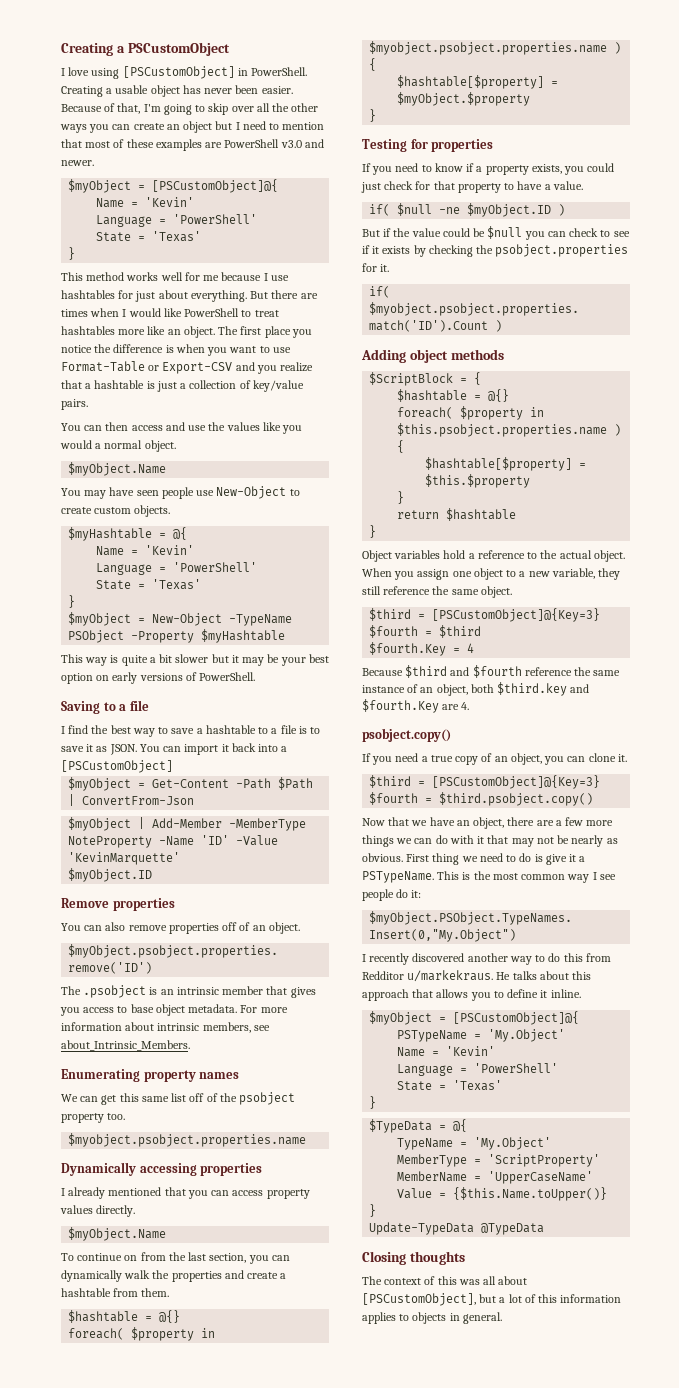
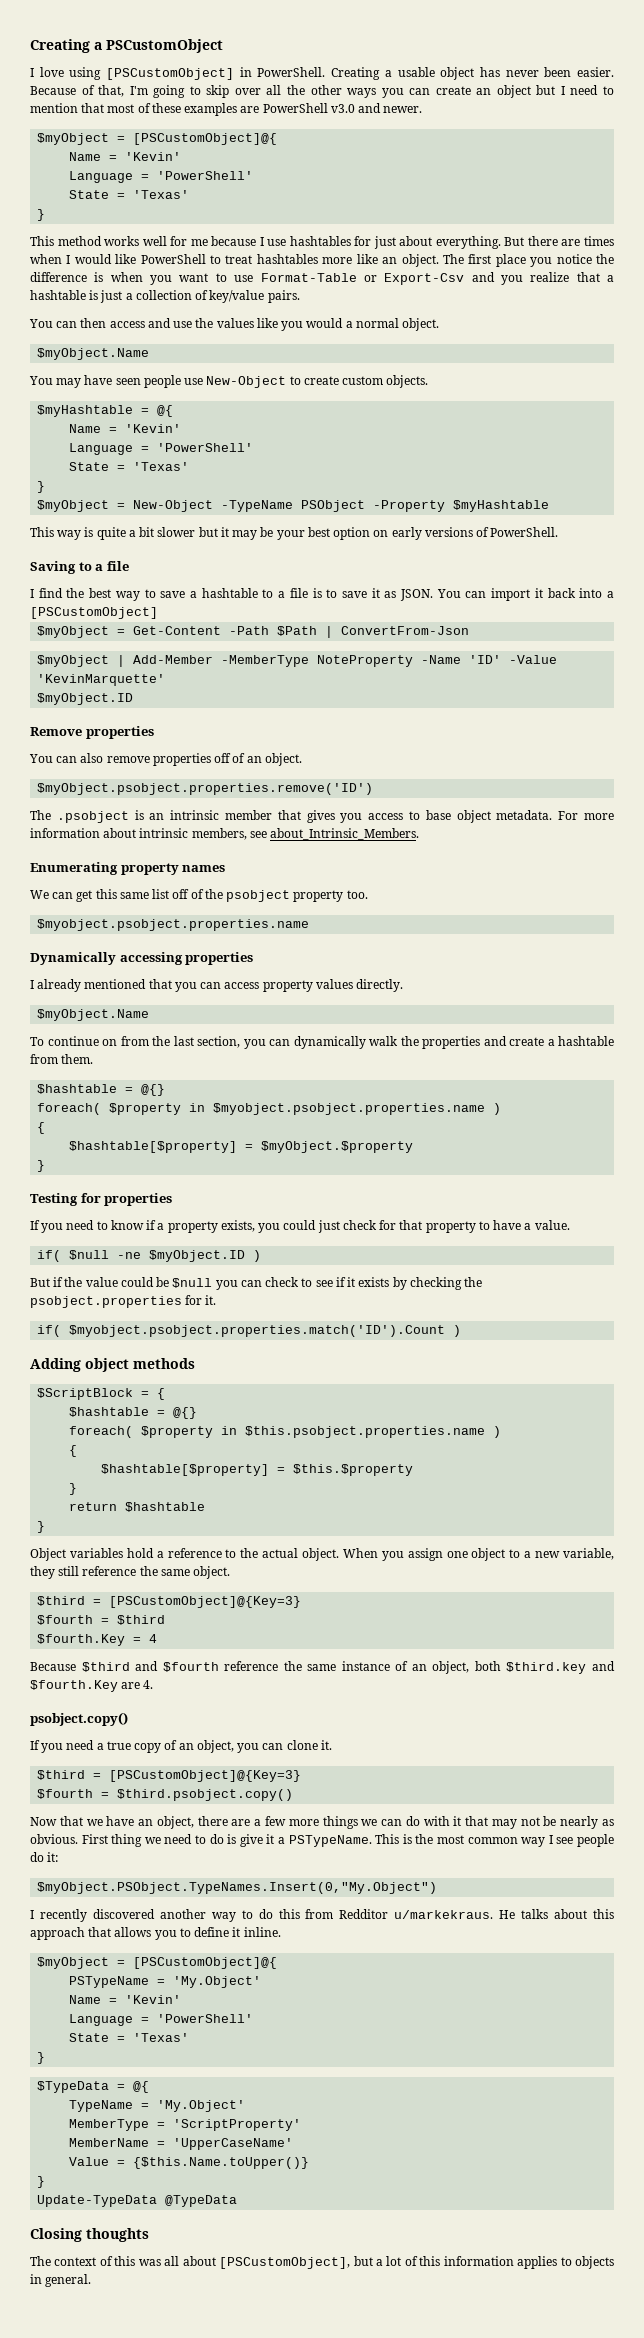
- The first place you notice the difference is when you want to use Format-Table or Export-CSV and you realize that a hashtable is just a collection of key/value pairs.
+ The first place you notice the difference is when you want to use Format-Table or Export-Csv and you realize that a hashtable is just a collection of key/value pairs.

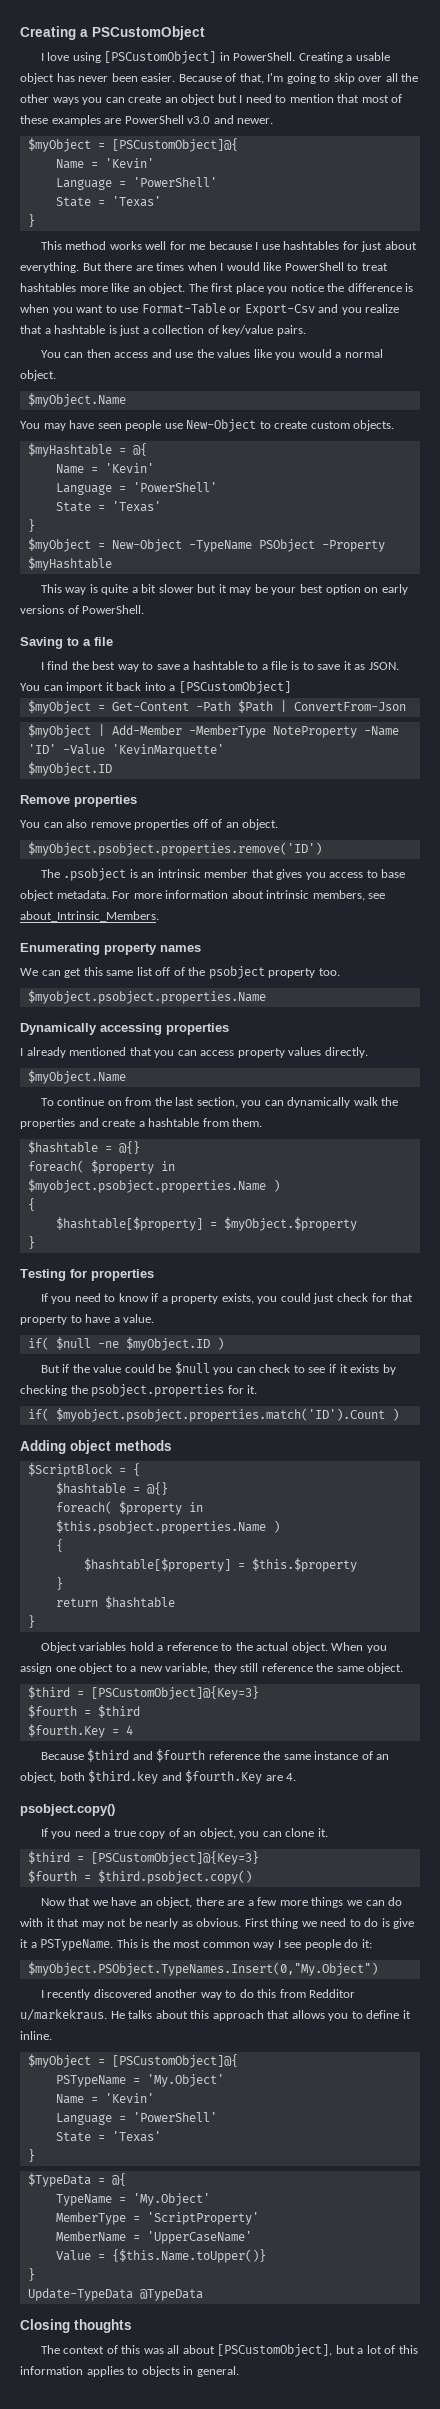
  We can get this same list off of the psobject property too.
- $myobject.psobject.properties.name
+ $myobject.psobject.properties.Name
- foreach( $property in $myobject.psobject.properties.name )
+ foreach( $property in $myobject.psobject.properties.Name )
- foreach( $property in $this.psobject.properties.name )
+ foreach( $property in $this.psobject.properties.Name )

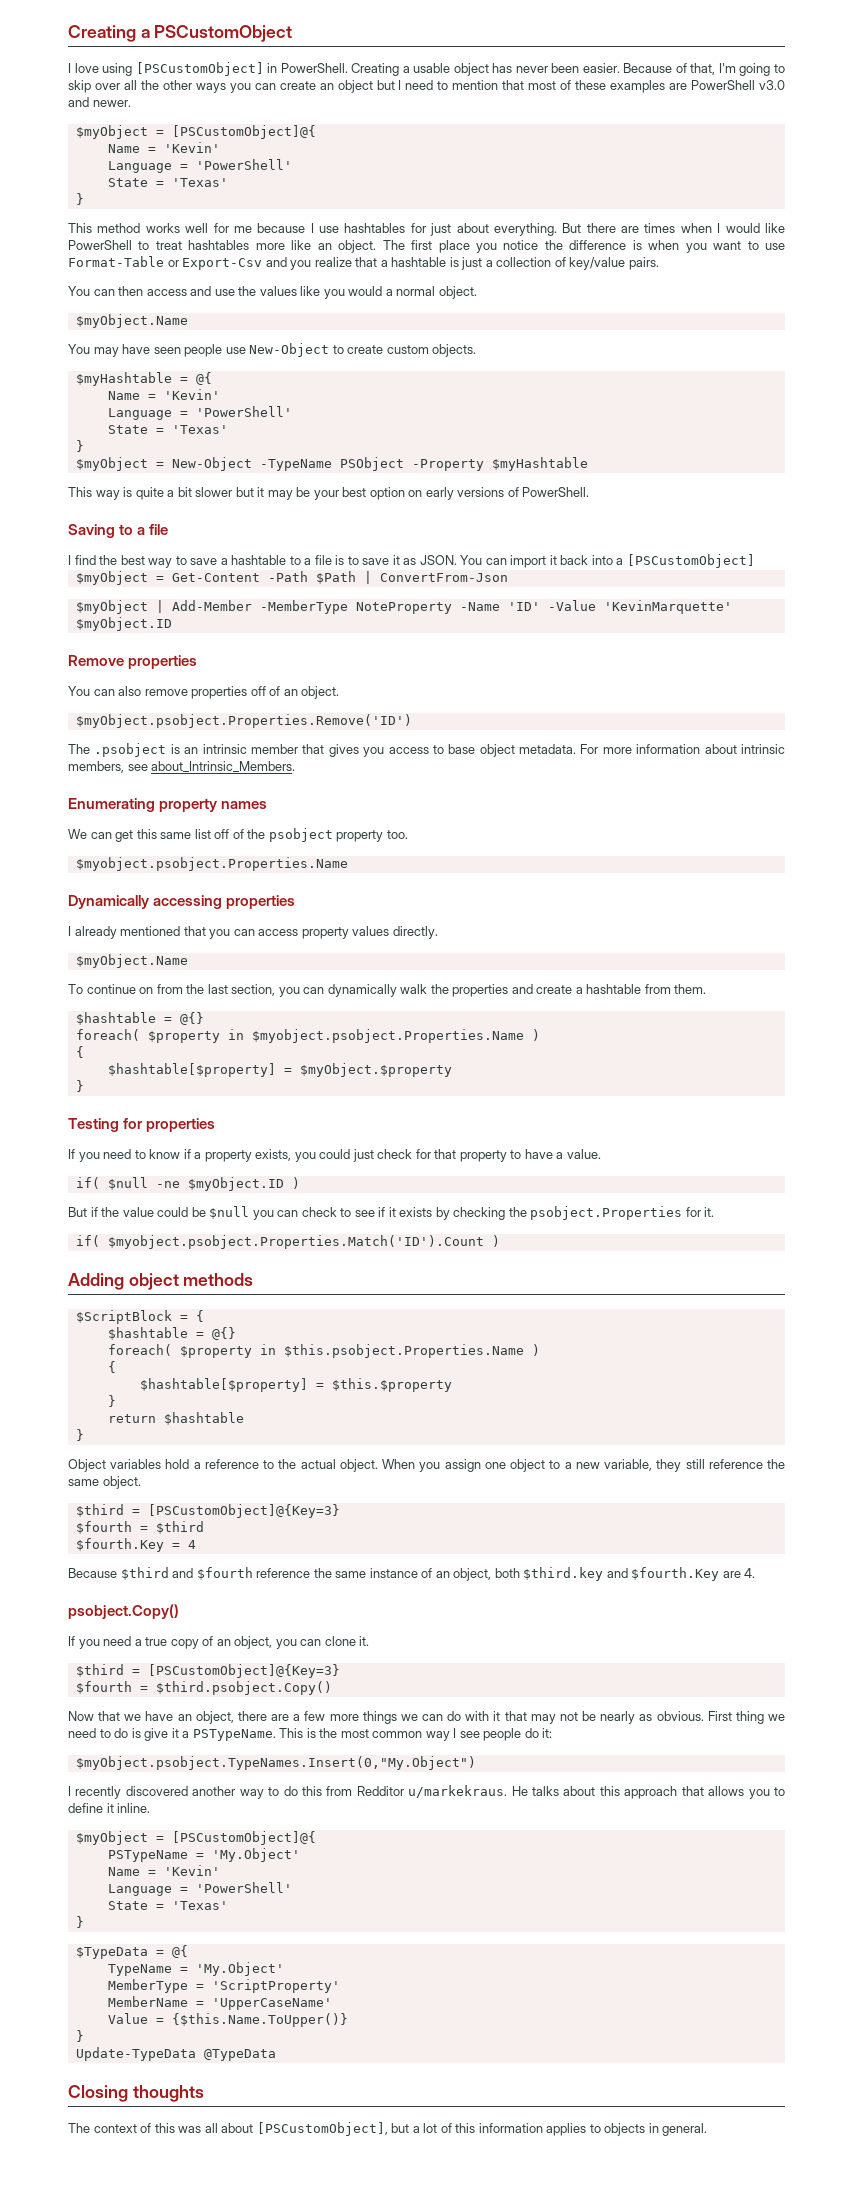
- $myObject.psobject.properties.remove('ID')
+ $myObject.psobject.Properties.Remove('ID')
  We can get this same list off of the psobject property too.
- $myobject.psobject.properties.Name
+ $myobject.psobject.Properties.Name
- foreach( $property in $myobject.psobject.properties.Name )
+ foreach( $property in $myobject.psobject.Properties.Name )
- But if the value could be $null you can check to see if it exists by checking the psobject.properties for it.
+ But if the value could be $null you can check to see if it exists by checking the psobject.Properties for it.
- if( $myobject.psobject.properties.match('ID').Count )
+ if( $myobject.psobject.Properties.Match('ID').Count )
- foreach( $property in $this.psobject.properties.Name )
+ foreach( $property in $this.psobject.Properties.Name )
- psobject.copy()
+ psobject.Copy()
- $fourth = $third.psobject.copy()
+ $fourth = $third.psobject.Copy()
- $myObject.PSObject.TypeNames.Insert(0,"My.Object")
+ $myObject.psobject.TypeNames.Insert(0,"My.Object")
- Value = {$this.Name.toUpper()}
+ Value = {$this.Name.ToUpper()}

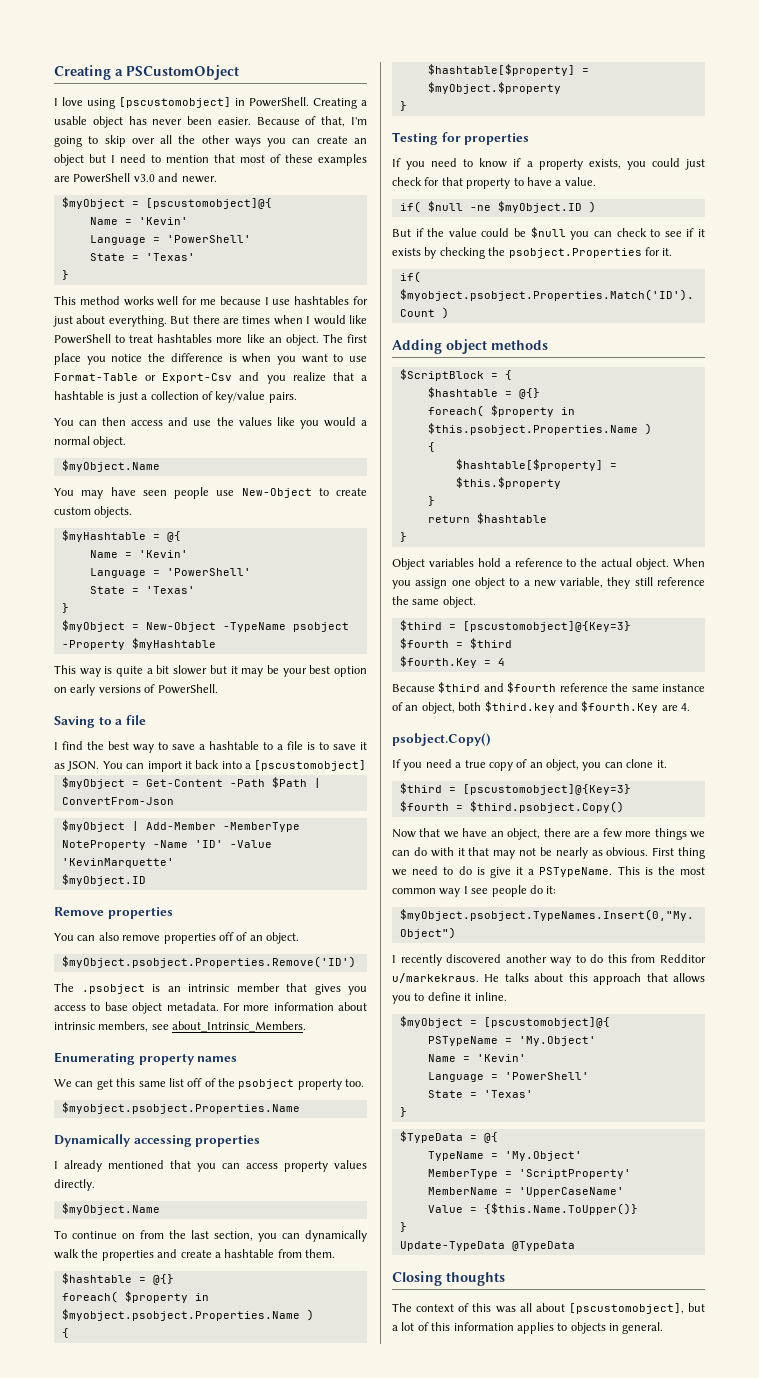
- I love using [PSCustomObject] in PowerShell.
+ I love using [pscustomobject] in PowerShell.
  Because of that, I'm going to skip over all the other ways you can create an object but I need to mention that most of these examples are PowerShell v3.0 and newer.
- $myObject = [PSCustomObject]@{
+ $myObject = [pscustomobject]@{
- $myObject = New-Object -TypeName PSObject -Property $myHashtable
+ $myObject = New-Object -TypeName psobject -Property $myHashtable
- You can import it back into a [PSCustomObject]
+ You can import it back into a [pscustomobject]
  When you assign one object to a new variable, they still reference the same object.
- $third = [PSCustomObject]@{Key=3}
+ $third = [pscustomobject]@{Key=3}
  If you need a true copy of an object, you can clone it.
- $third = [PSCustomObject]@{Key=3}
+ $third = [pscustomobject]@{Key=3}
  He talks about this approach that allows you to define it inline.
- $myObject = [PSCustomObject]@{
+ $myObject = [pscustomobject]@{
- The context of this was all about [PSCustomObject], but a lot of this information applies to objects in general.
+ The context of this was all about [pscustomobject], but a lot of this information applies to objects in general.

